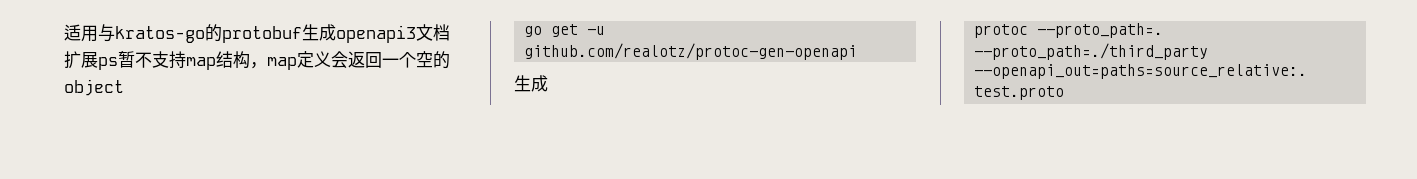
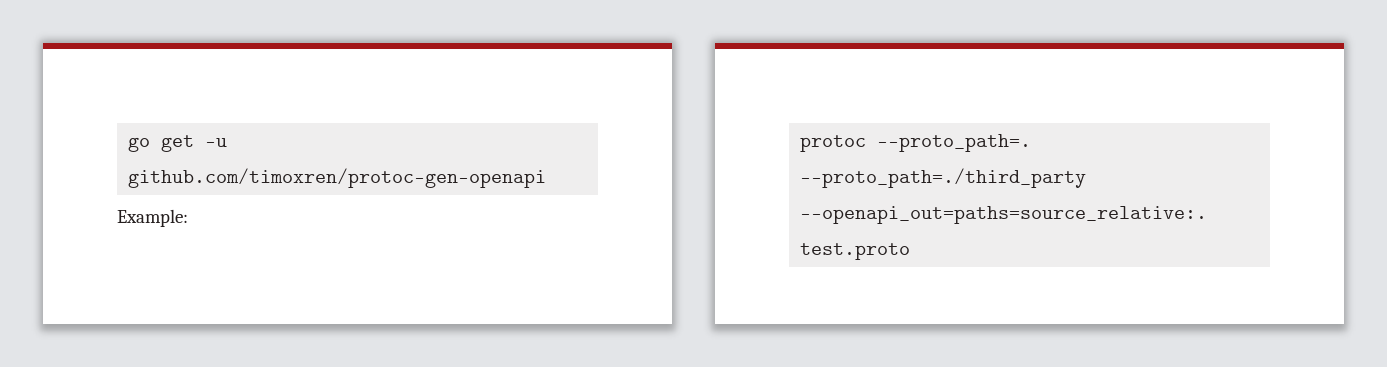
- 适用与kratos-go的protobuf生成openapi3文档扩展ps暂不支持map结构，map定义会返回一个空的object
- go get -u github.com/realotz/protoc-gen-openapi
- 生成
+ go get -u github.com/timoxren/protoc-gen-openapi
+ Example:

